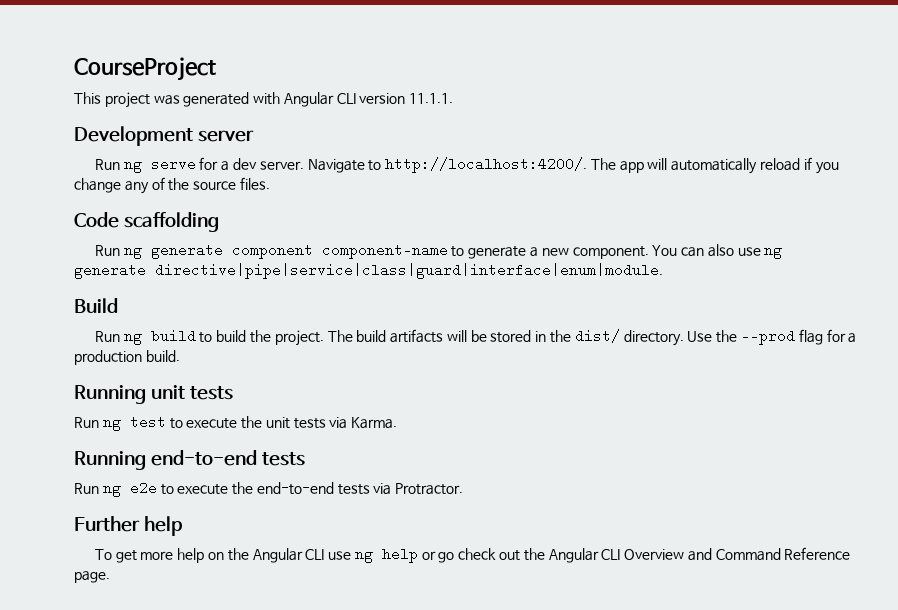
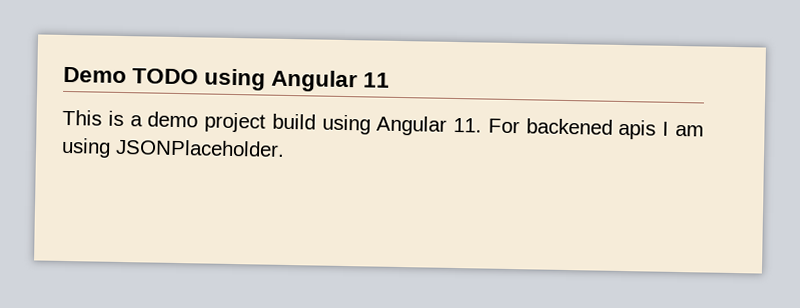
- CourseProject
- This project was generated with Angular CLI version 11.1.1.
- Development server
- Run ng serve for a dev server. Navigate to http://localhost:4200/. The app will automatically reload if you change any of the source files.
- Code scaffolding
- Run ng generate component component-name to generate a new component. You can also use ng generate directive|pipe|service|class|guard|interface|enum|module.
- Build
- Run ng build to build the project. The build artifacts will be stored in the dist/ directory. Use the --prod flag for a production build.
- Running unit tests
- Run ng test to execute the unit tests via Karma.
- Running end-to-end tests
- Run ng e2e to execute the end-to-end tests via Protractor.
- Further help
- To get more help on the Angular CLI use ng help or go check out the Angular CLI Overview and Command Reference page.
+ Demo TODO using Angular 11
+ This is a demo project build using Angular 11. For backened apis I am using JSONPlaceholder.

